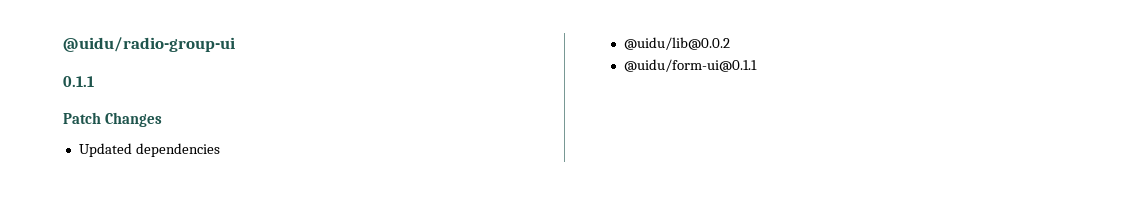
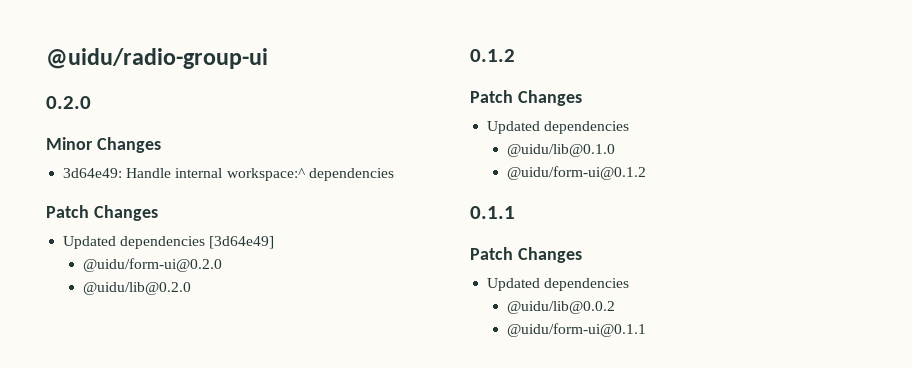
+ 0.2.0
+ Minor Changes
+ 3d64e49: Handle internal workspace:^ dependencies
+ Patch Changes
+ Updated dependencies [3d64e49]
+ @uidu/form-ui@0.2.0
+ @uidu/lib@0.2.0
+ 0.1.2
+ Patch Changes
+ Updated dependencies
+ @uidu/lib@0.1.0
+ @uidu/form-ui@0.1.2

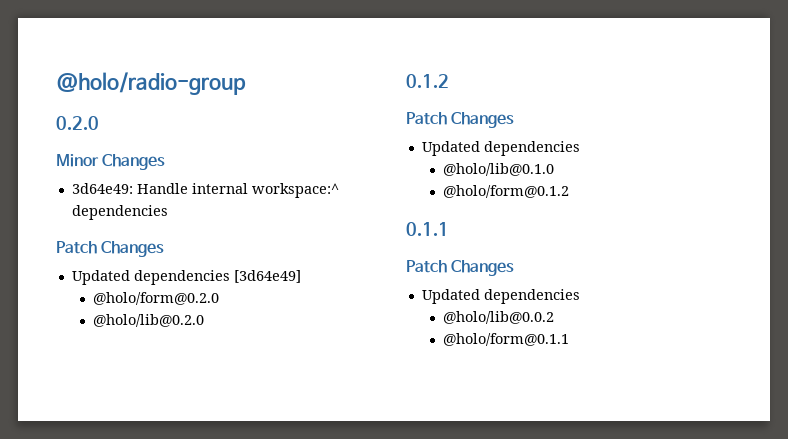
- @uidu/radio-group-ui
+ @holo/radio-group
- @uidu/form-ui@0.2.0
- @uidu/lib@0.2.0
+ @holo/form@0.2.0
+ @holo/lib@0.2.0
- @uidu/lib@0.1.0
- @uidu/form-ui@0.1.2
+ @holo/lib@0.1.0
+ @holo/form@0.1.2
- @uidu/lib@0.0.2
- @uidu/form-ui@0.1.1
+ @holo/lib@0.0.2
+ @holo/form@0.1.1

